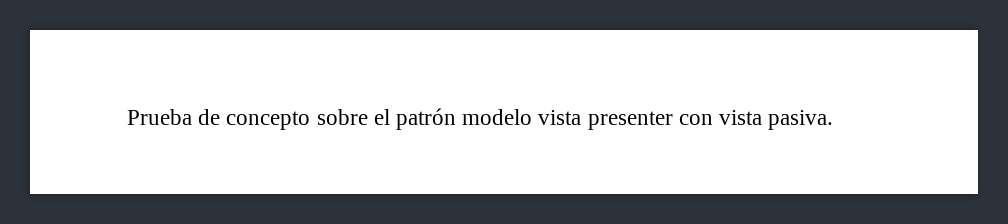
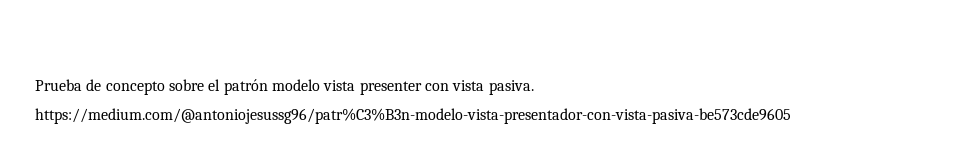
+ https://medium.com/@antoniojesussg96/patr%C3%B3n-modelo-vista-presentador-con-vista-pasiva-be573cde9605

